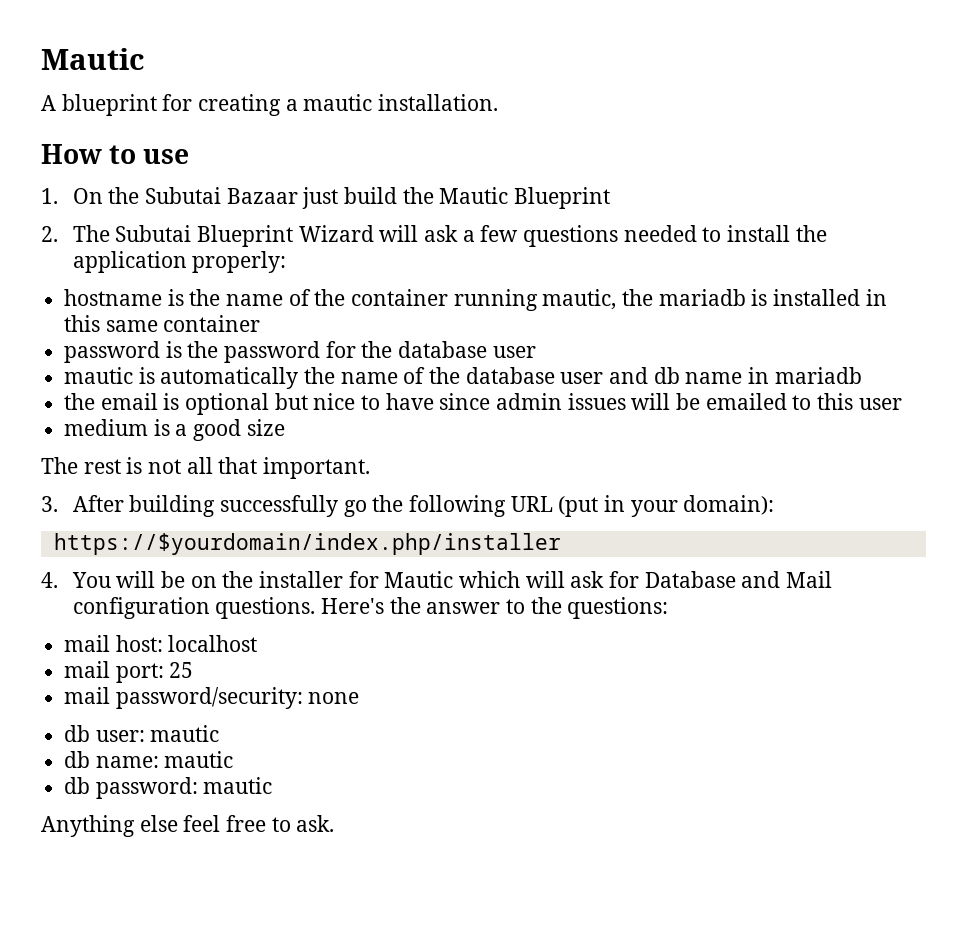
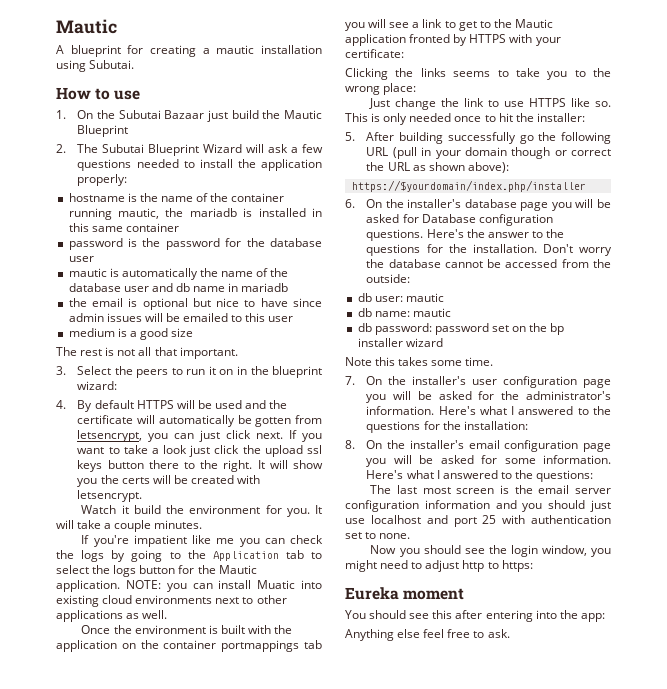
- A blueprint for creating a mautic installation.
+ A blueprint for creating a mautic installation using Subutai.
- 3. After building successfully go the following URL (put in your domain):
+ 3. Select the peers to run it on in the blueprint wizard:
+ 4. By default HTTPS will be used and the certificate will automatically be gotten from letsencrypt, you can just click next. If you want to take a look just click the upload ssl keys button there to the right. It will show you the certs will be created with letsencrypt.
+ Watch it build the environment for you. It will take a couple minutes.
+ If you're impatient like me you can check the logs by going to the Application tab to select the logs button for the Mautic application. NOTE: you can install Muatic into existing cloud environments next to other applications as well.
+ Once the environment is built with the application on the container portmappings tab you will see a link to get to the Mautic application fronted by HTTPS with your certificate:
+ Clicking the links seems to take you to the wrong place:
+ Just change the link to use HTTPS like so. This is only needed once to hit the installer:
+ 5. After building successfully go the following URL (pull in your domain though or correct the URL as shown above):
  https://$yourdomain/index.php/installer
- 4. You will be on the installer for Mautic which will ask for Database and Mail configuration questions.
+ 6. On the installer's database page you will be asked for Database configuration questions.
- Here's the answer to the questions:
- mail host: localhost
- mail port: 25
- mail password/security: none
+ Here's the answer to the questions for the installation. Don't worry the database cannot be accessed from the outside:
- db password: mautic
+ db password: password set on the bp installer wizard
+ Note this takes some time.
+ 7. On the installer's user configuration page you will be asked for the administrator's information. Here's what I answered to the questions for the installation:
+ 8. On the installer's email configuration page you will be asked for some information. Here's what I answered to the questions:
+ The last most screen is the email server configuration information and you should just use localhost and port 25 with authentication set to none.
+ Now you should see the login window, you might need to adjust http to https:
+ Eureka moment
+ You should see this after entering into the app:

